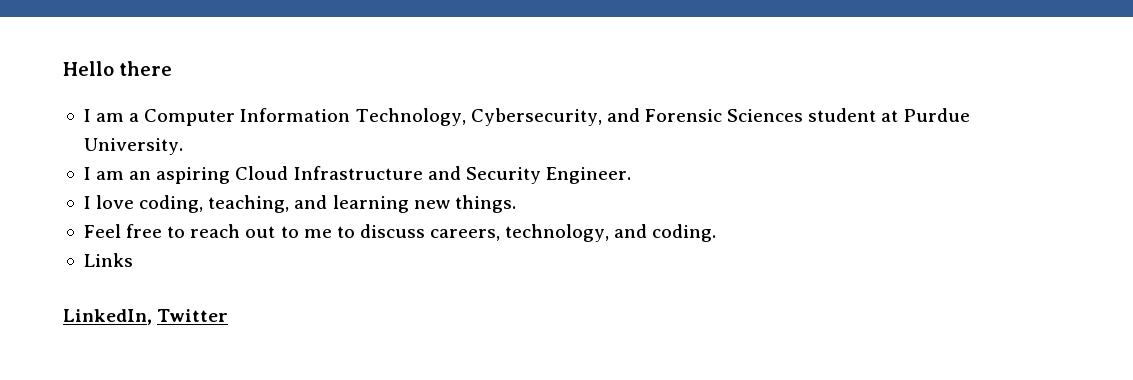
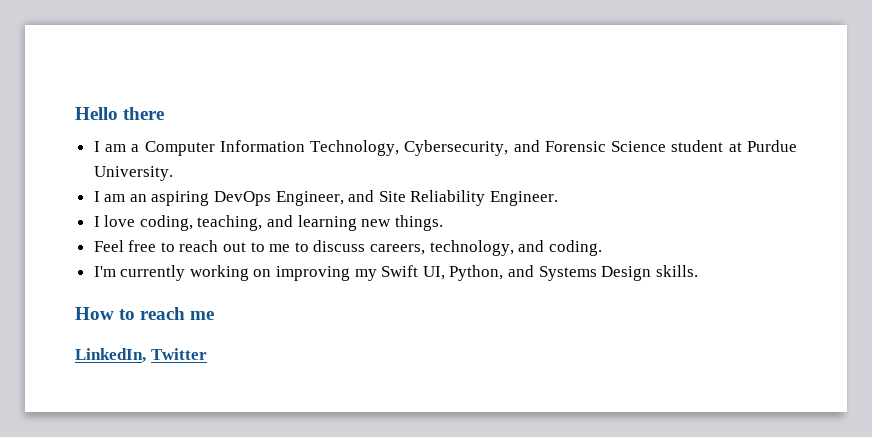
- I am a Computer Information Technology, Cybersecurity, and Forensic Sciences student at Purdue University.
+ I am a Computer Information Technology, Cybersecurity, and Forensic Science student at Purdue University.
- I am an aspiring Cloud Infrastructure and Security Engineer.
+ I am an aspiring DevOps Engineer, and Site Reliability Engineer.
- Links
+ I'm currently working on improving my Swift UI, Python, and Systems Design skills.
+ How to reach me

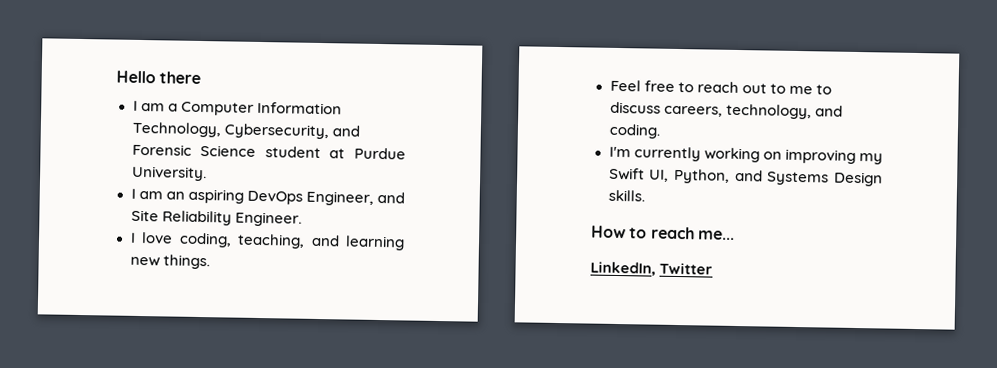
- How to reach me
+ How to reach me...

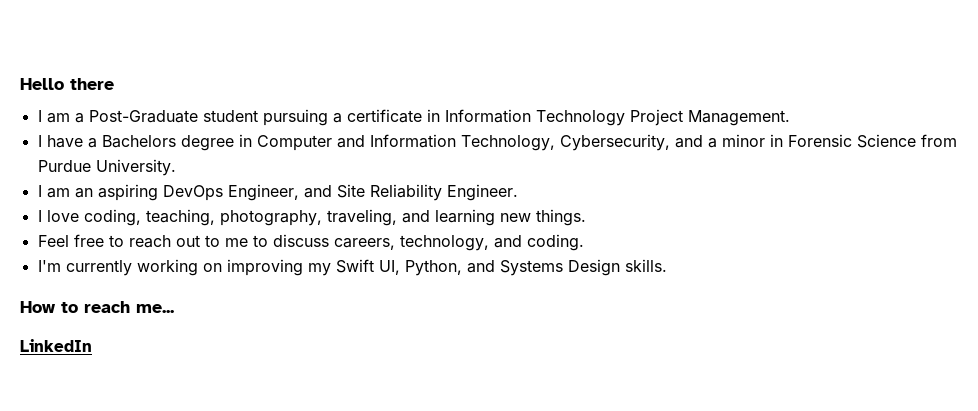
- I am a Computer Information Technology, Cybersecurity, and Forensic Science student at Purdue University.
+ I am a Post-Graduate student pursuing a certificate in Information Technology Project Management.
+ I have a Bachelors degree in Computer and Information Technology, Cybersecurity, and a minor in Forensic Science from Purdue University.
- I love coding, teaching, and learning new things.
+ I love coding, teaching, photography, traveling, and learning new things.
- LinkedIn, Twitter
+ LinkedIn

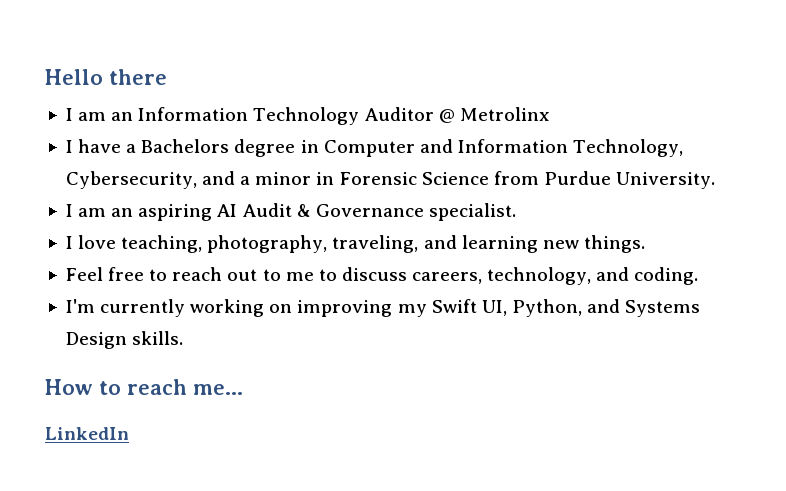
- I am a Post-Graduate student pursuing a certificate in Information Technology Project Management.
+ I am an Information Technology Auditor @ Metrolinx
- I am an aspiring DevOps Engineer, and Site Reliability Engineer.
+ I am an aspiring AI Audit & Governance specialist.
- I love coding, teaching, photography, traveling, and learning new things.
+ I love teaching, photography, traveling, and learning new things.

